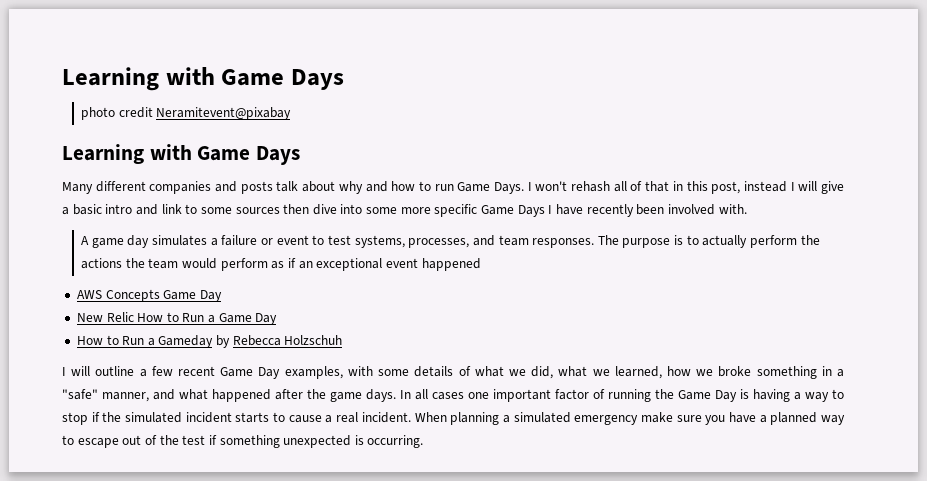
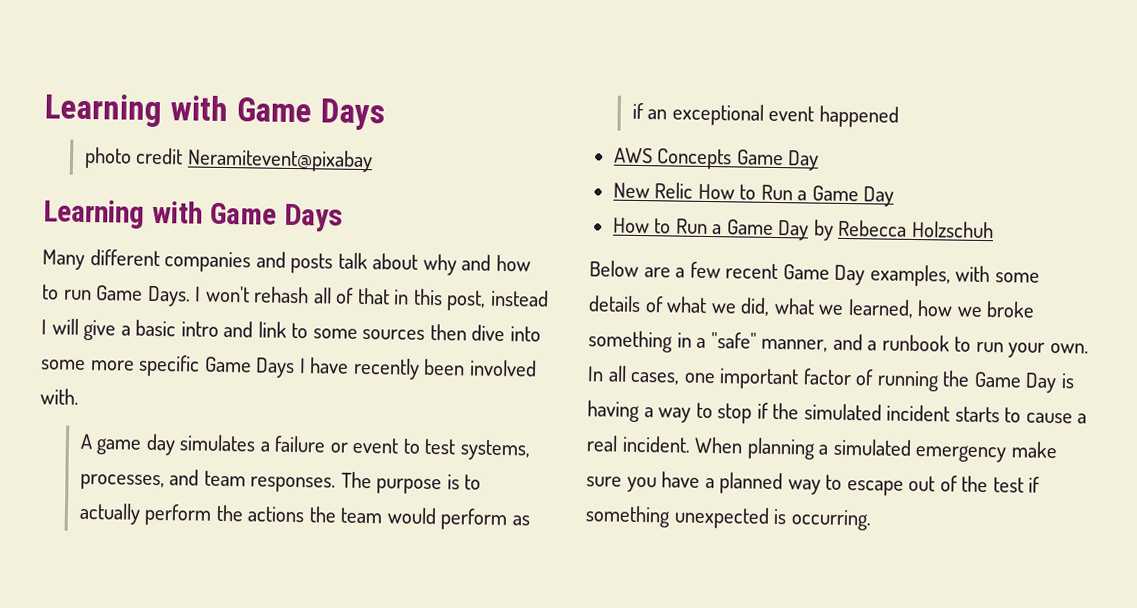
- How to Run a Gameday by Rebecca Holzschuh
+ How to Run a Game Day by Rebecca Holzschuh
- I will outline a few recent Game Day examples, with some details of what we did, what we learned, how we broke something in a "safe" manner, and what happened after the game days.
+ Below are a few recent Game Day examples, with some details of what we did, what we learned, how we broke something in a "safe" manner, and a runbook to run your own.
- In all cases one important factor of running the Game Day is having a way to stop if the simulated incident starts to cause a real incident.
+ In all cases, one important factor of running the Game Day is having a way to stop if the simulated incident starts to cause a real incident.

